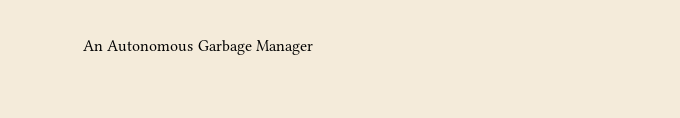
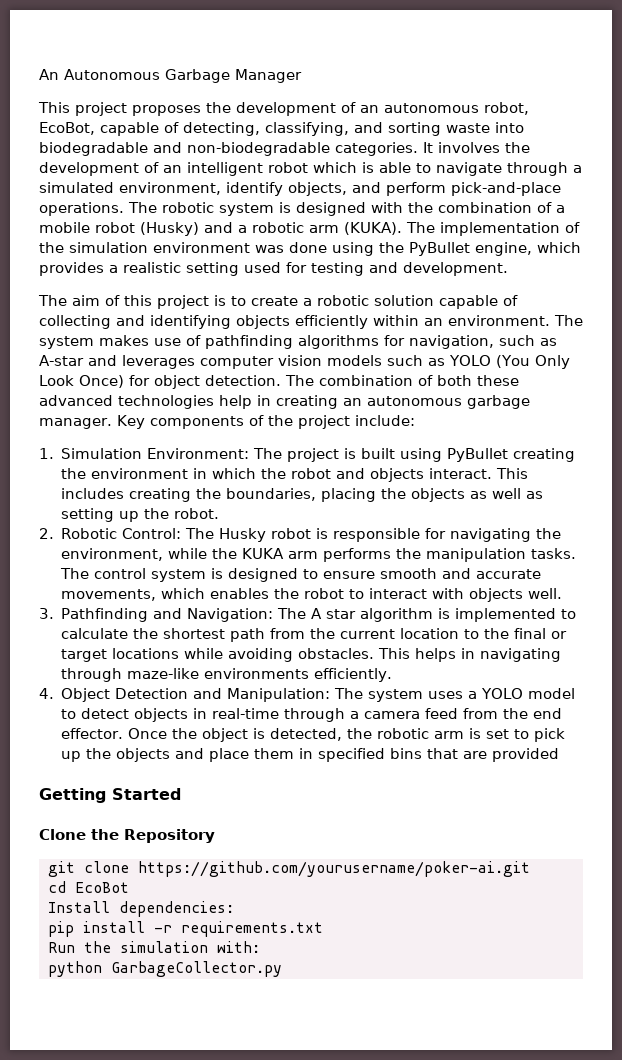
+ This project proposes the development of an autonomous robot, EcoBot, capable of detecting, classifying, and sorting waste into biodegradable and non-biodegradable categories. It involves the development of an intelligent robot which is able to navigate through a simulated environment, identify objects, and perform pick-and-place operations. The robotic system is designed with the combination of a mobile robot (Husky) and a robotic arm (KUKA). The implementation of the simulation environment was done using the PyBullet engine, which provides a realistic setting used for testing and development.
+ The aim of this project is to create a robotic solution capable of collecting and identifying objects efficiently within an environment. The system makes use of pathfinding algorithms for navigation, such as A-star and leverages computer vision models such as YOLO (You Only Look Once) for object detection. The combination of both these advanced technologies help in creating an autonomous garbage manager. Key components of the project include:
+ 1. Simulation Environment: The project is built using PyBullet creating the environment in which the robot and objects interact. This includes creating the boundaries, placing the objects as well as setting up the robot.
+ 2. Robotic Control: The Husky robot is responsible for navigating the environment, while the KUKA arm performs the manipulation tasks. The control system is designed to ensure smooth and accurate movements, which enables the robot to interact with objects well.
+ 3. Pathfinding and Navigation: The A star algorithm is implemented to calculate the shortest path from the current location to the final or target locations while avoiding obstacles. This helps in navigating through maze-like environments efficiently.
+ 4. Object Detection and Manipulation: The system uses a YOLO model to detect objects in real-time through a camera feed from the end effector. Once the object is detected, the robotic arm is set to pick up the objects and place them in specified bins that are provided
+ Getting Started
+ Clone the Repository
+ git clone https://github.com/yourusername/poker-ai.git
+ cd EcoBot
+ Install dependencies:
+ pip install -r requirements.txt
+ Run the simulation with:
+ python GarbageCollector.py

